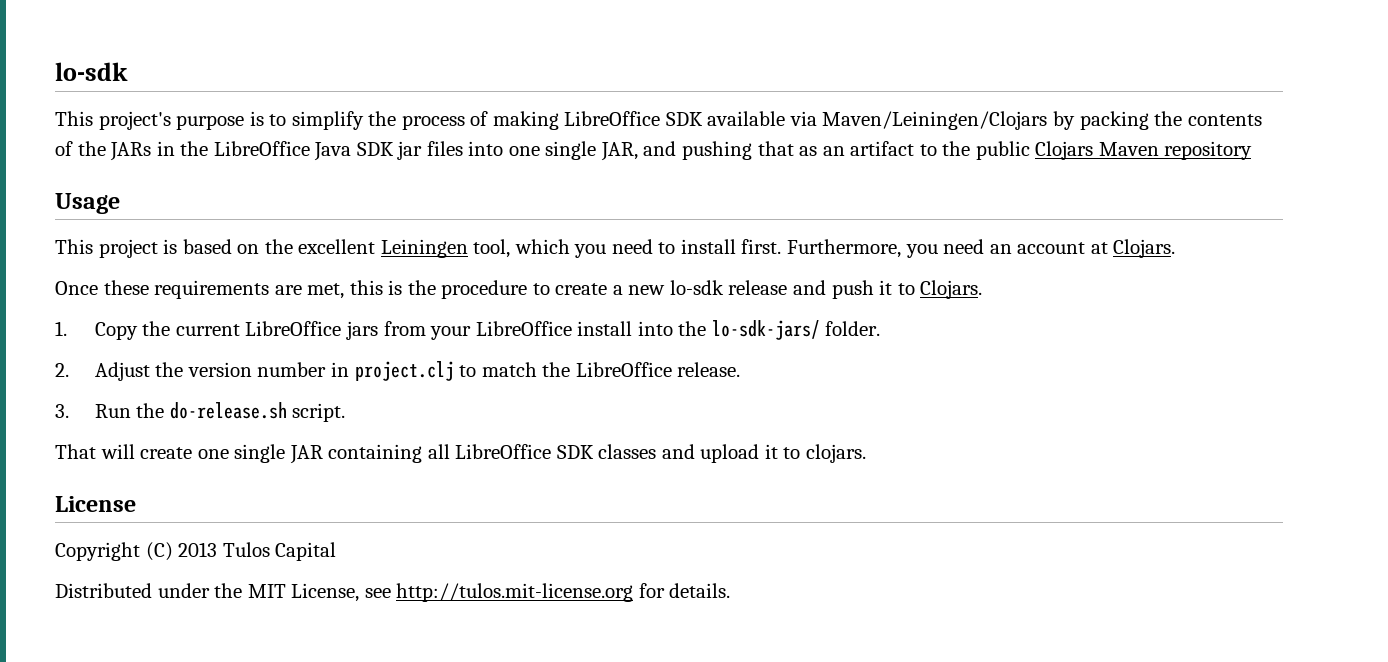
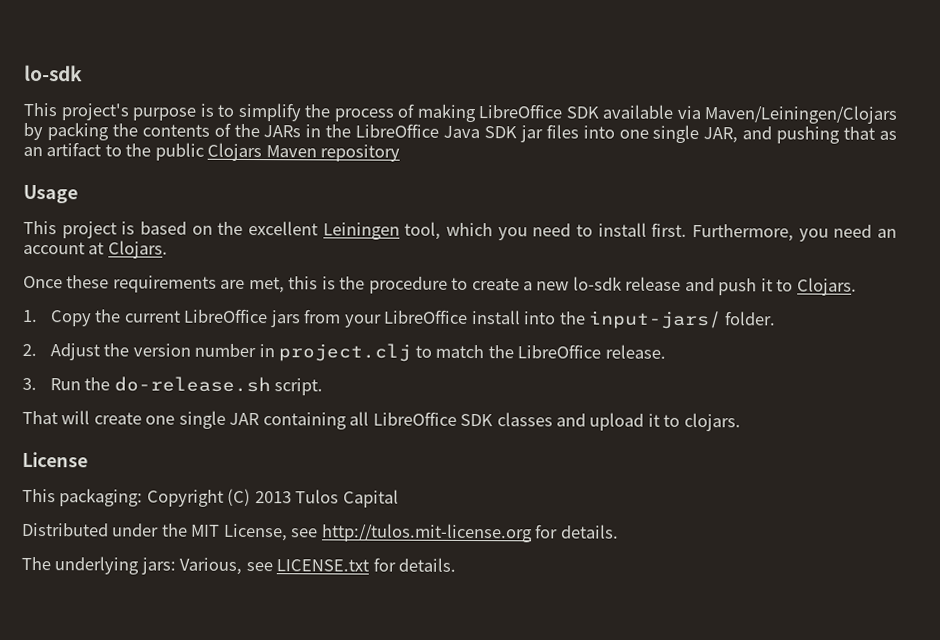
- 1. Copy the current LibreOffice jars from your LibreOffice install into the lo-sdk-jars/ folder.
+ 1. Copy the current LibreOffice jars from your LibreOffice install into the input-jars/ folder.
- Copyright (C) 2013 Tulos Capital
+ This packaging: Copyright (C) 2013 Tulos Capital
+ The underlying jars: Various, see LICENSE.txt for details.

